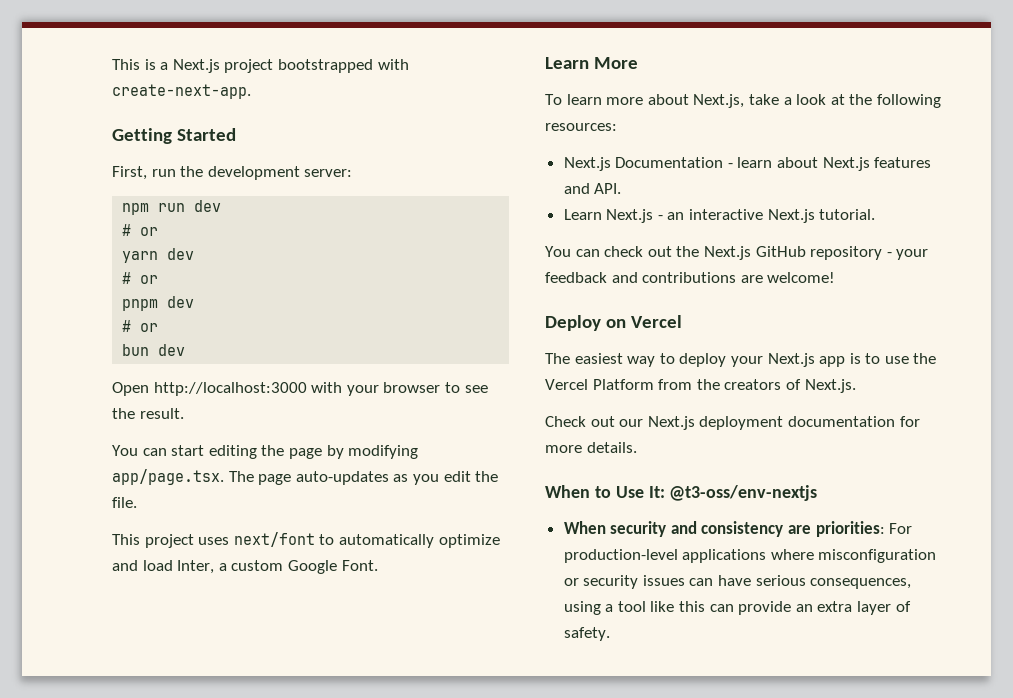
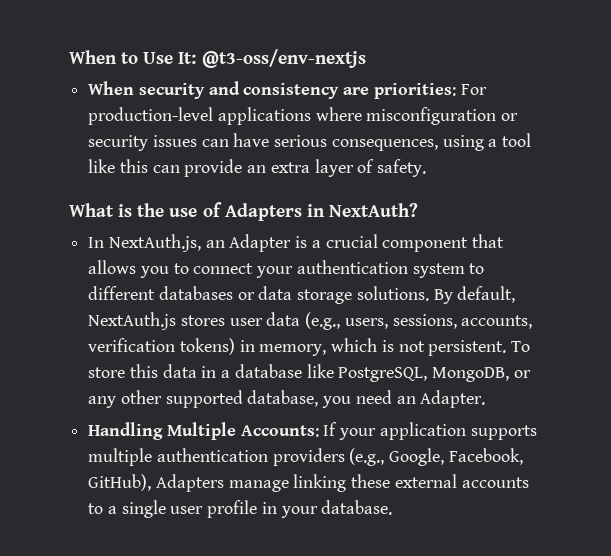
- This is a Next.js project bootstrapped with create-next-app.
- Getting Started
- First, run the development server:
- npm run dev
- # or
- yarn dev
- # or
- pnpm dev
- # or
- bun dev
- Open http://localhost:3000 with your browser to see the result.
- You can start editing the page by modifying app/page.tsx. The page auto-updates as you edit the file.
- This project uses next/font to automatically optimize and load Inter, a custom Google Font.
- Learn More
- To learn more about Next.js, take a look at the following resources:
- Next.js Documentation - learn about Next.js features and API.
- Learn Next.js - an interactive Next.js tutorial.
- You can check out the Next.js GitHub repository - your feedback and contributions are welcome!
- Deploy on Vercel
- The easiest way to deploy your Next.js app is to use the Vercel Platform from the creators of Next.js.
- Check out our Next.js deployment documentation for more details.
+ What is the use of Adapters in NextAuth?
+ In NextAuth.js, an Adapter is a crucial component that allows you to connect your authentication system to different databases or data storage solutions. By default, NextAuth.js stores user data (e.g., users, sessions, accounts, verification tokens) in memory, which is not persistent. To store this data in a database like PostgreSQL, MongoDB, or any other supported database, you need an Adapter.
+ Handling Multiple Accounts: If your application supports multiple authentication providers (e.g., Google, Facebook, GitHub), Adapters manage linking these external accounts to a single user profile in your database.

